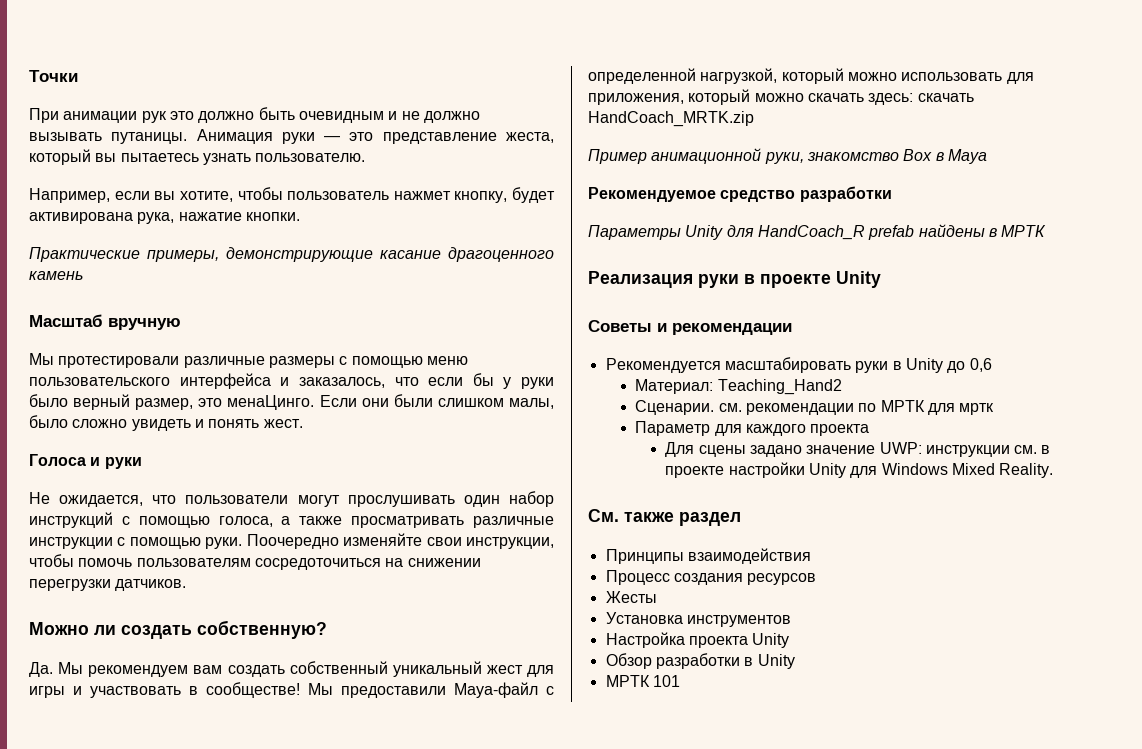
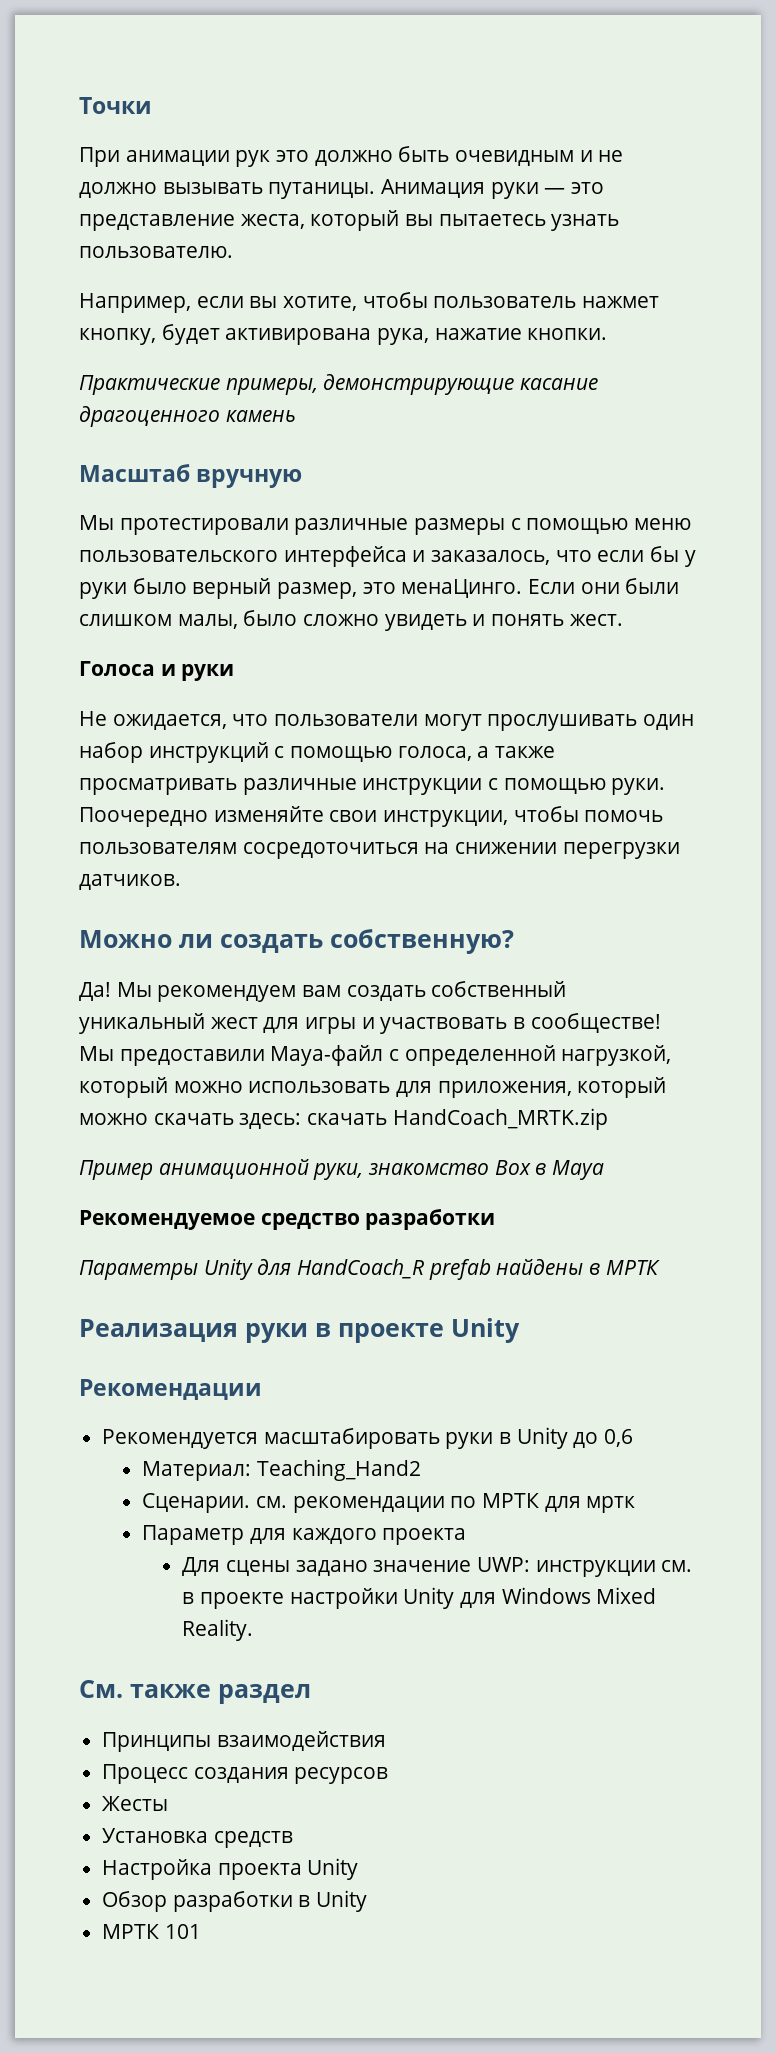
- Да. Мы рекомендуем вам создать собственный уникальный жест для игры и участвовать в сообществе!
+ Да! Мы рекомендуем вам создать собственный уникальный жест для игры и участвовать в сообществе!
- Советы и рекомендации
+ Рекомендации
- Установка инструментов
+ Установка средств

